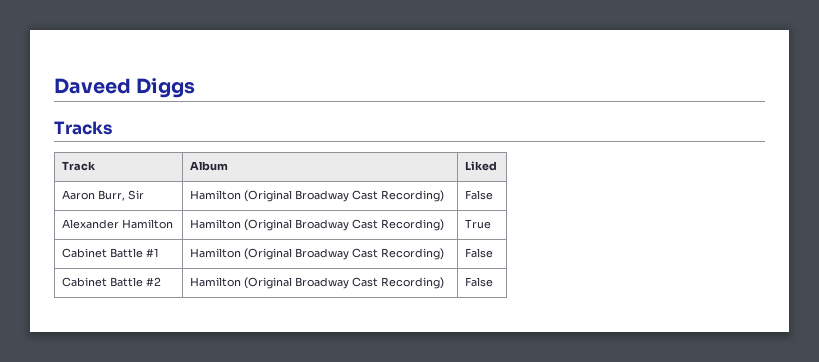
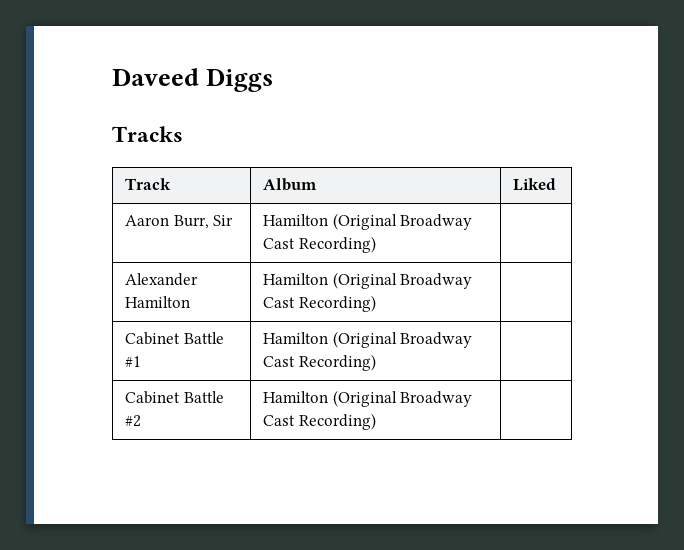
- Aaron Burr, Sir | Hamilton (Original Broadway Cast Recording) | False
+ Aaron Burr, Sir | Hamilton (Original Broadway Cast Recording) |
- Alexander Hamilton | Hamilton (Original Broadway Cast Recording) | True
+ Alexander Hamilton | Hamilton (Original Broadway Cast Recording) |
- Cabinet Battle #1 | Hamilton (Original Broadway Cast Recording) | False
+ Cabinet Battle #1 | Hamilton (Original Broadway Cast Recording) |
- Cabinet Battle #2 | Hamilton (Original Broadway Cast Recording) | False
+ Cabinet Battle #2 | Hamilton (Original Broadway Cast Recording) |

